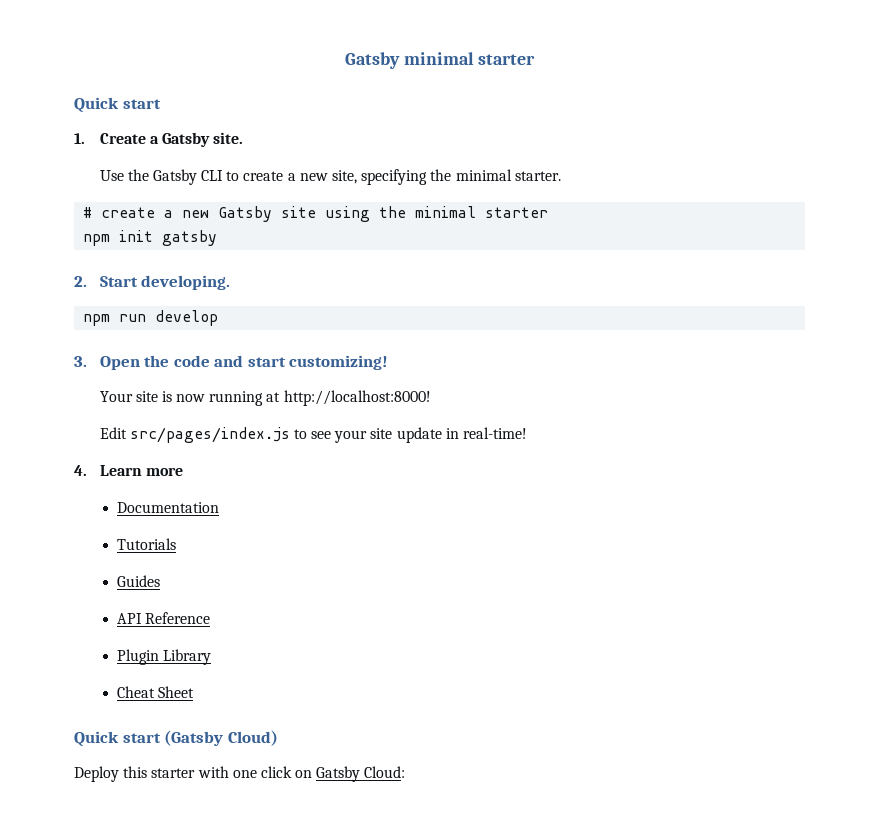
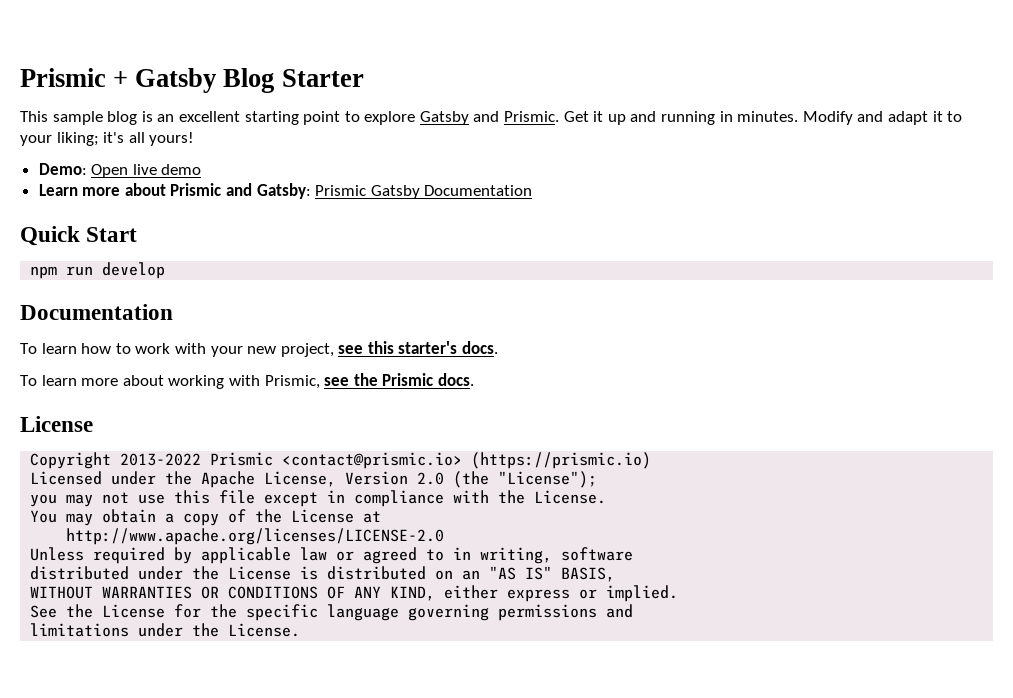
- Gatsby minimal starter
- Quick start
- 1. Create a Gatsby site.
- Use the Gatsby CLI to create a new site, specifying the minimal starter.
- # create a new Gatsby site using the minimal starter
- npm init gatsby
- 2. Start developing.
+ Prismic + Gatsby Blog Starter
+ This sample blog is an excellent starting point to explore Gatsby and Prismic. Get it up and running in minutes. Modify and adapt it to your liking; it's all yours!
+ Demo: Open live demo
+ Learn more about Prismic and Gatsby: Prismic Gatsby Documentation
+ Quick Start
  npm run develop
- 3. Open the code and start customizing!
- Your site is now running at http://localhost:8000!
- Edit src/pages/index.js to see your site update in real-time!
- 4. Learn more
  Documentation
- Tutorials
- Guides
- API Reference
- Plugin Library
- Cheat Sheet
- Quick start (Gatsby Cloud)
- Deploy this starter with one click on Gatsby Cloud:
+ To learn how to work with your new project, see this starter's docs.
+ To learn more about working with Prismic, see the Prismic docs.
+ License
+ Copyright 2013-2022 Prismic <contact@prismic.io> (https://prismic.io)
+ Licensed under the Apache License, Version 2.0 (the "License");
+ you may not use this file except in compliance with the License.
+ You may obtain a copy of the License at
+ http://www.apache.org/licenses/LICENSE-2.0
+ Unless required by applicable law or agreed to in writing, software
+ distributed under the License is distributed on an "AS IS" BASIS,
+ WITHOUT WARRANTIES OR CONDITIONS OF ANY KIND, either express or implied.
+ See the License for the specific language governing permissions and
+ limitations under the License.

